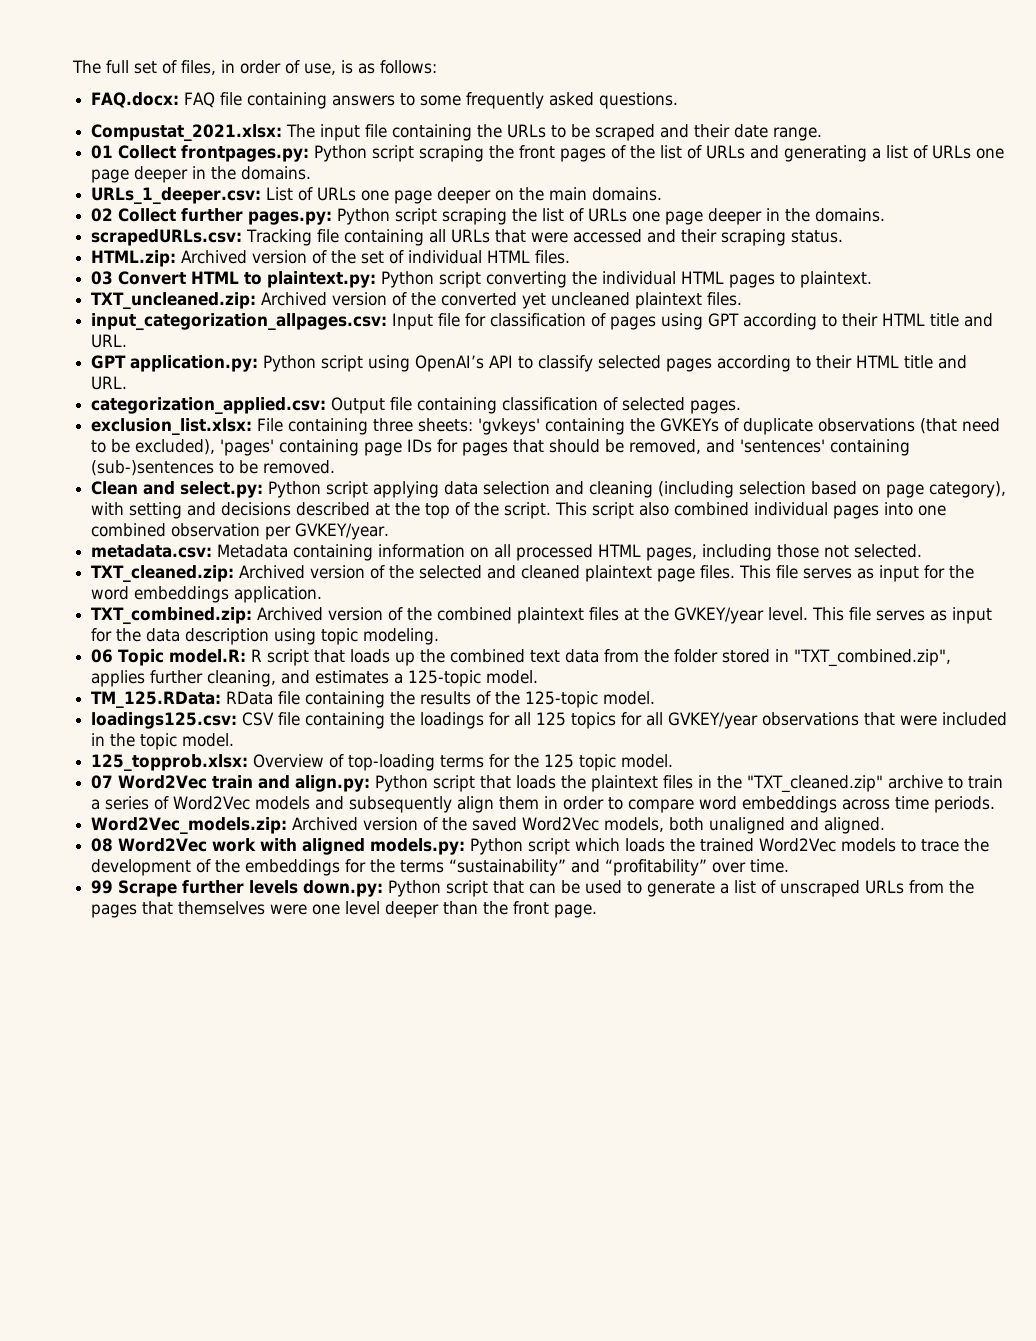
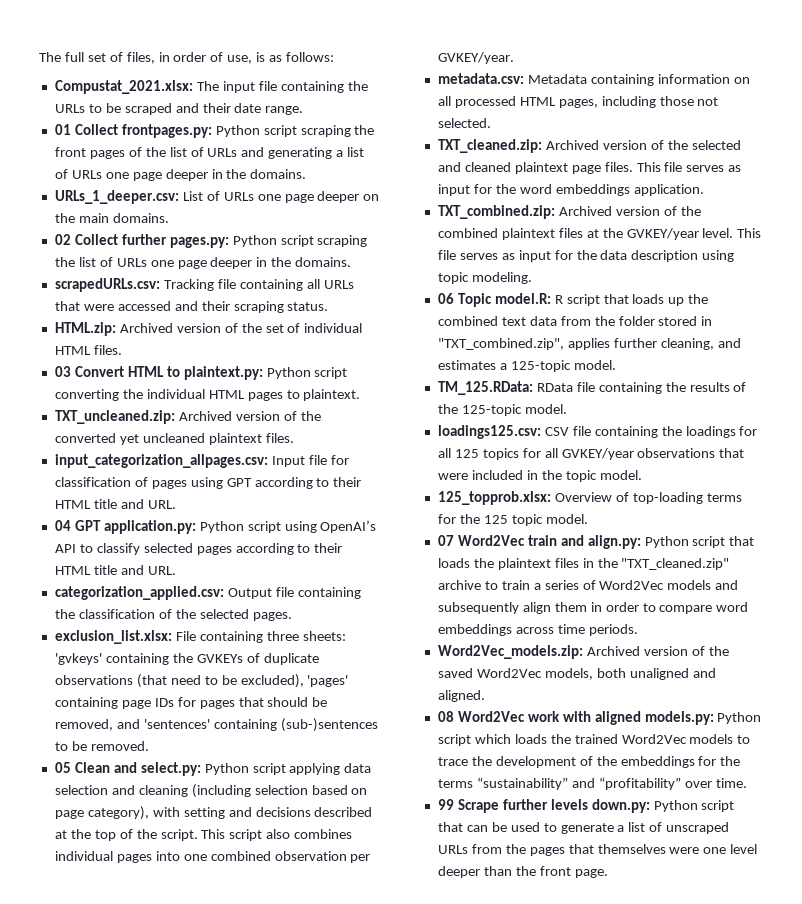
- FAQ.docx: FAQ file containing answers to some frequently asked questions.
- GPT application.py: Python script using OpenAI’s API to classify selected pages according to their HTML title and URL.
+ 04 GPT application.py: Python script using OpenAI’s API to classify selected pages according to their HTML title and URL.
- categorization_applied.csv: Output file containing classification of selected pages.
+ categorization_applied.csv: Output file containing the classification of the selected pages.
- Clean and select.py: Python script applying data selection and cleaning (including selection based on page category), with setting and decisions described at the top of the script.
+ 05 Clean and select.py: Python script applying data selection and cleaning (including selection based on page category), with setting and decisions described at the top of the script.
- This script also combined individual pages into one combined observation per GVKEY/year.
+ This script also combines individual pages into one combined observation per GVKEY/year.

